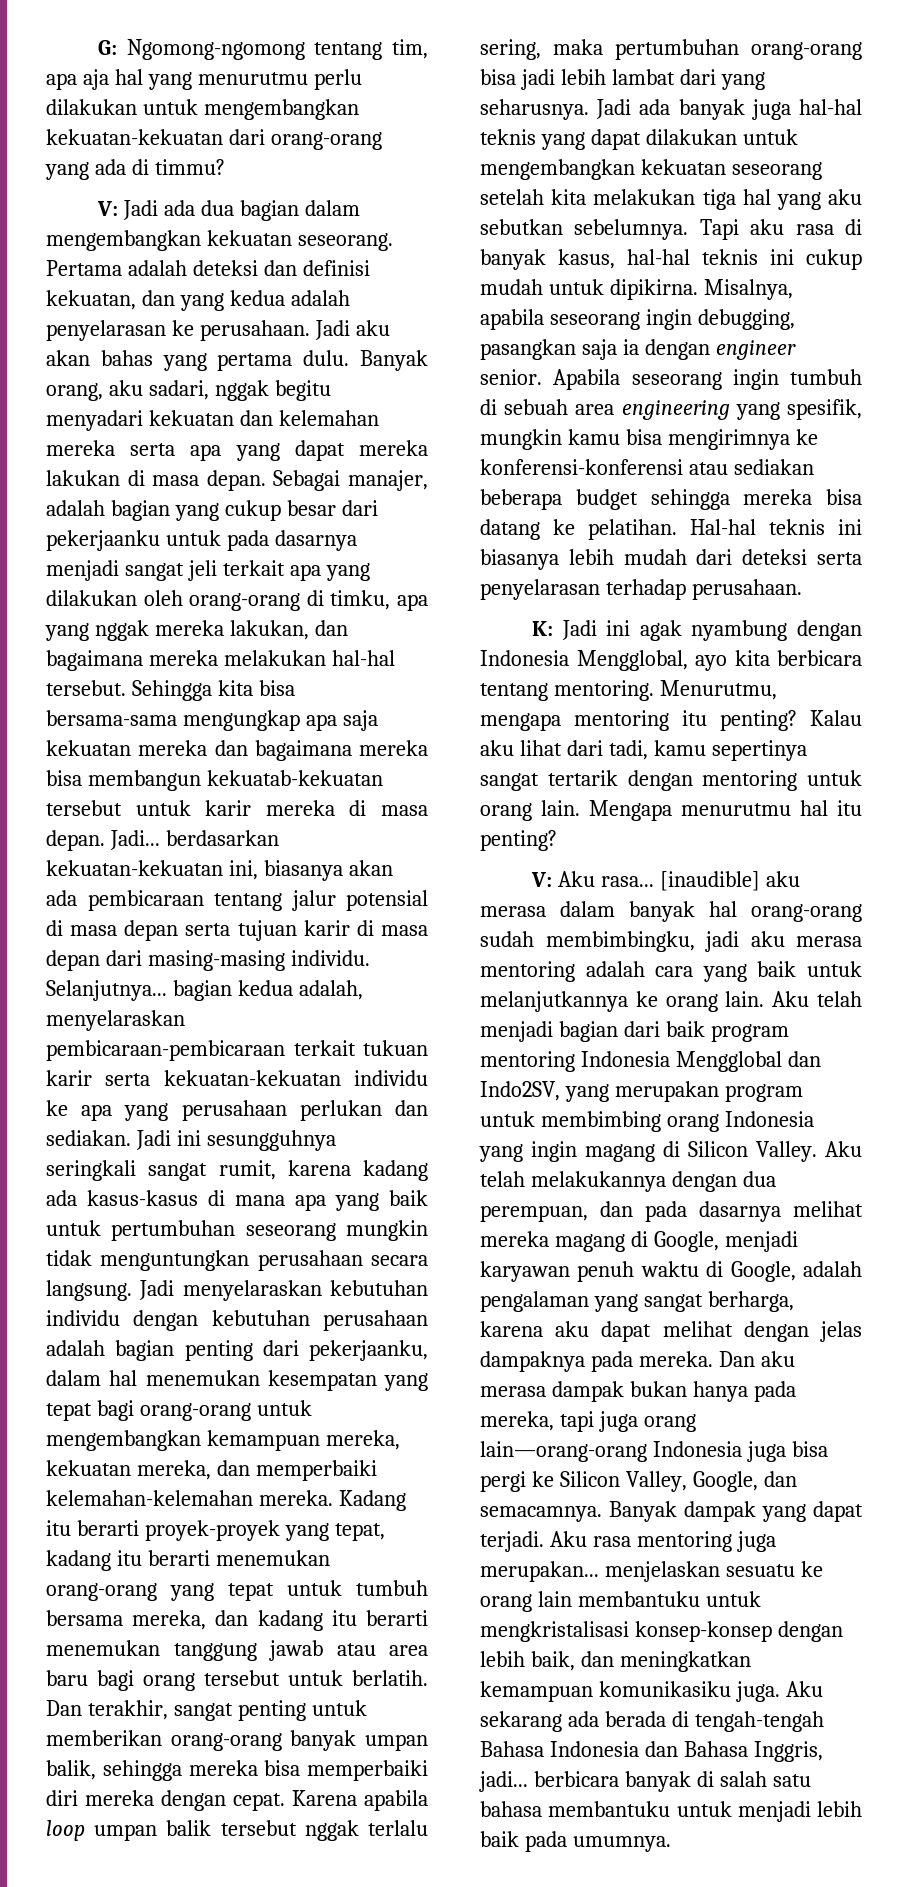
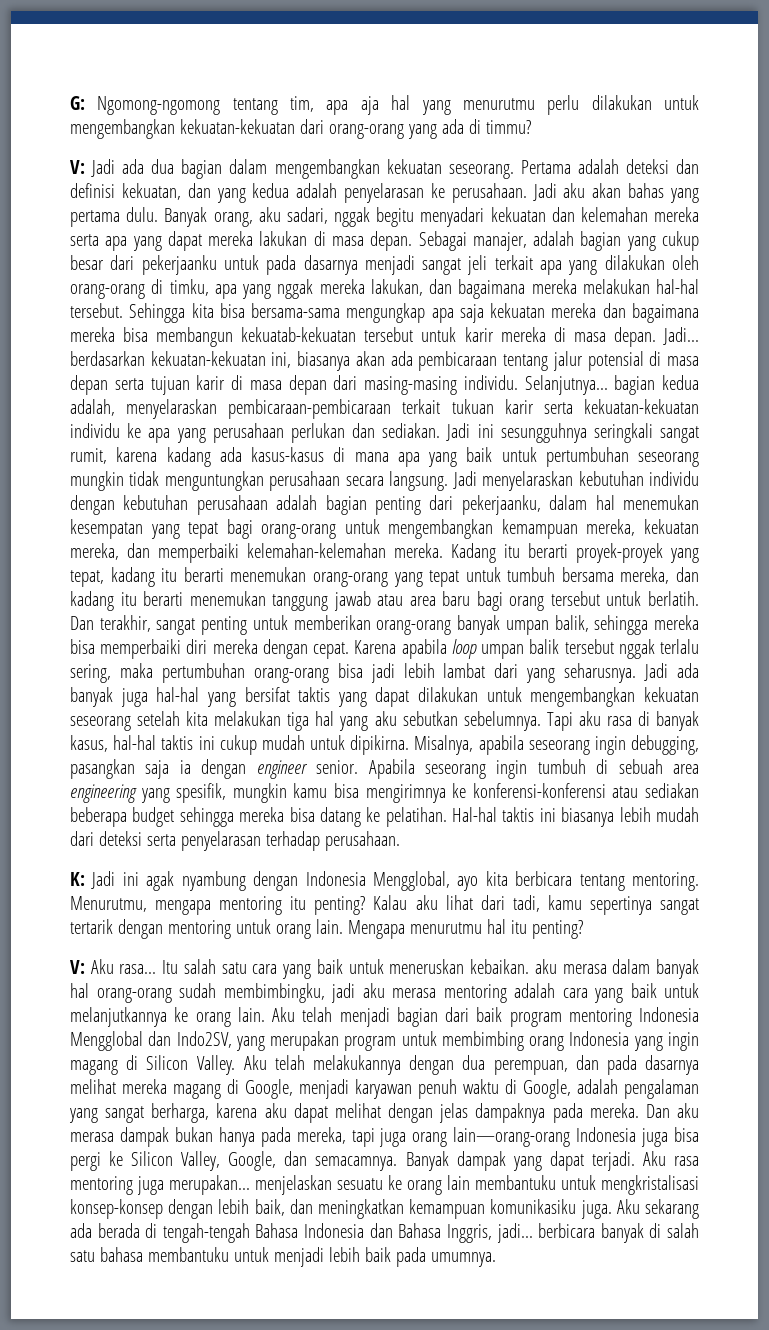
- Jadi ada banyak juga hal-hal teknis yang dapat dilakukan untuk mengembangkan kekuatan seseorang setelah kita melakukan tiga hal yang aku sebutkan sebelumnya.
+ Jadi ada banyak juga hal-hal yang bersifat taktis yang dapat dilakukan untuk mengembangkan kekuatan seseorang setelah kita melakukan tiga hal yang aku sebutkan sebelumnya.
- Tapi aku rasa di banyak kasus, hal-hal teknis ini cukup mudah untuk dipikirna.
+ Tapi aku rasa di banyak kasus, hal-hal taktis ini cukup mudah untuk dipikirna.
- Hal-hal teknis ini biasanya lebih mudah dari deteksi serta penyelarasan terhadap perusahaan.
+ Hal-hal taktis ini biasanya lebih mudah dari deteksi serta penyelarasan terhadap perusahaan.
- [inaudible] aku merasa dalam banyak hal orang-orang sudah membimbingku, jadi aku merasa mentoring adalah cara yang baik untuk melanjutkannya ke orang lain.
+ Itu salah satu cara yang baik untuk meneruskan kebaikan. aku merasa dalam banyak hal orang-orang sudah membimbingku, jadi aku merasa mentoring adalah cara yang baik untuk melanjutkannya ke orang lain.

